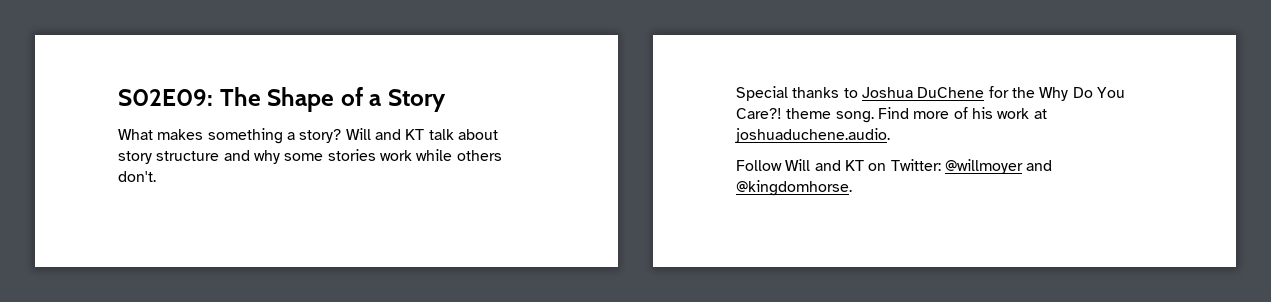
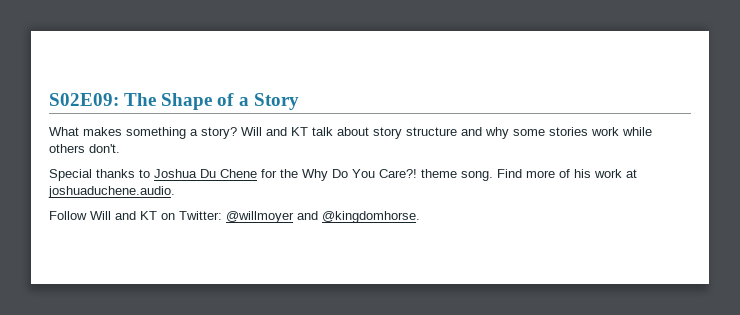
- Special thanks to Joshua DuChene for the Why Do You Care?! theme song.
+ Special thanks to Joshua Du Chene for the Why Do You Care?! theme song.

